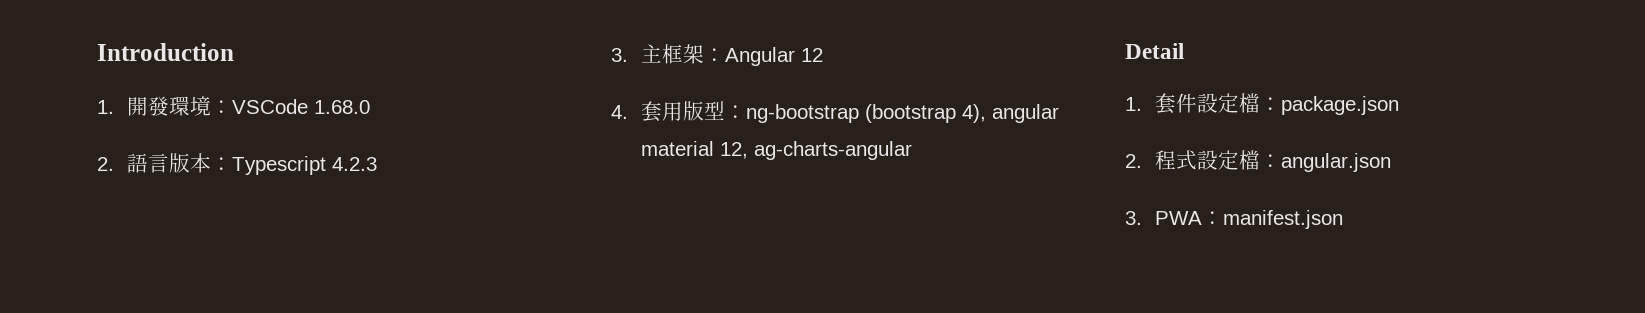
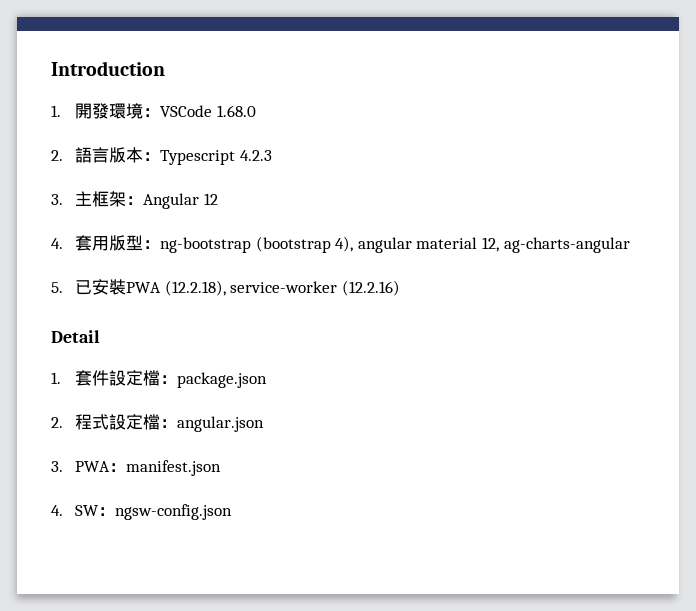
+ 5.已安裝PWA (12.2.18), service-worker (12.2.16)
+ 4. SW：ngsw-config.json

